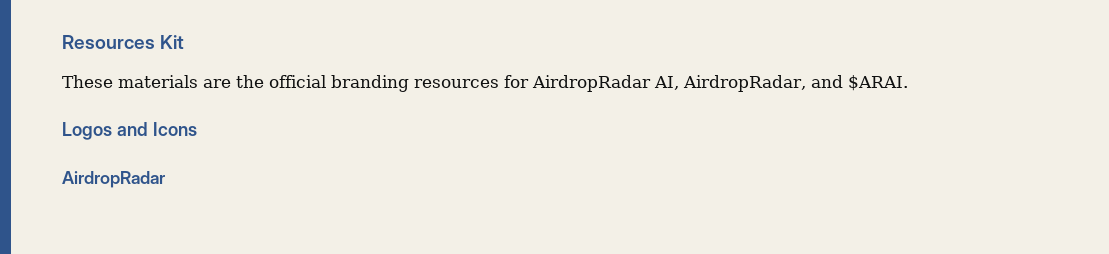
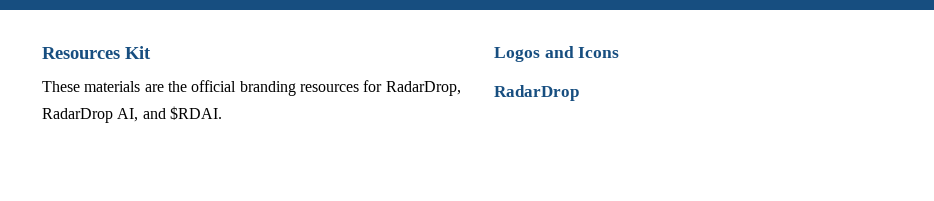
- These materials are the official branding resources for AirdropRadar AI, AirdropRadar, and $ARAI.
+ These materials are the official branding resources for RadarDrop, RadarDrop AI, and $RDAI.
  Logos and Icons
- AirdropRadar
+ RadarDrop

